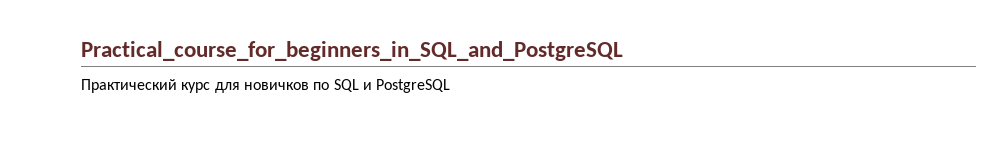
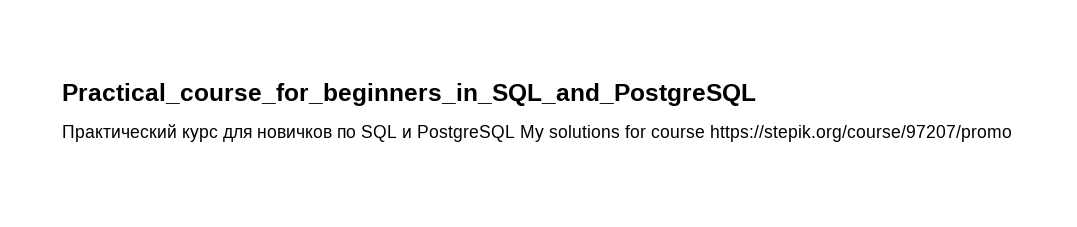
- Практический курс для новичков по SQL и PostgreSQL
+ Практический курс для новичков по SQL и PostgreSQL My solutions for course https://stepik.org/course/97207/promo

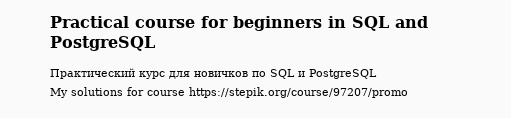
- Practical_course_for_beginners_in_SQL_and_PostgreSQL
+ Practical course for beginners in SQL and PostgreSQL
- Практический курс для новичков по SQL и PostgreSQL My solutions for course https://stepik.org/course/97207/promo
+ Практический курс для новичков по SQL и PostgreSQL
+ My solutions for course https://stepik.org/course/97207/promo

